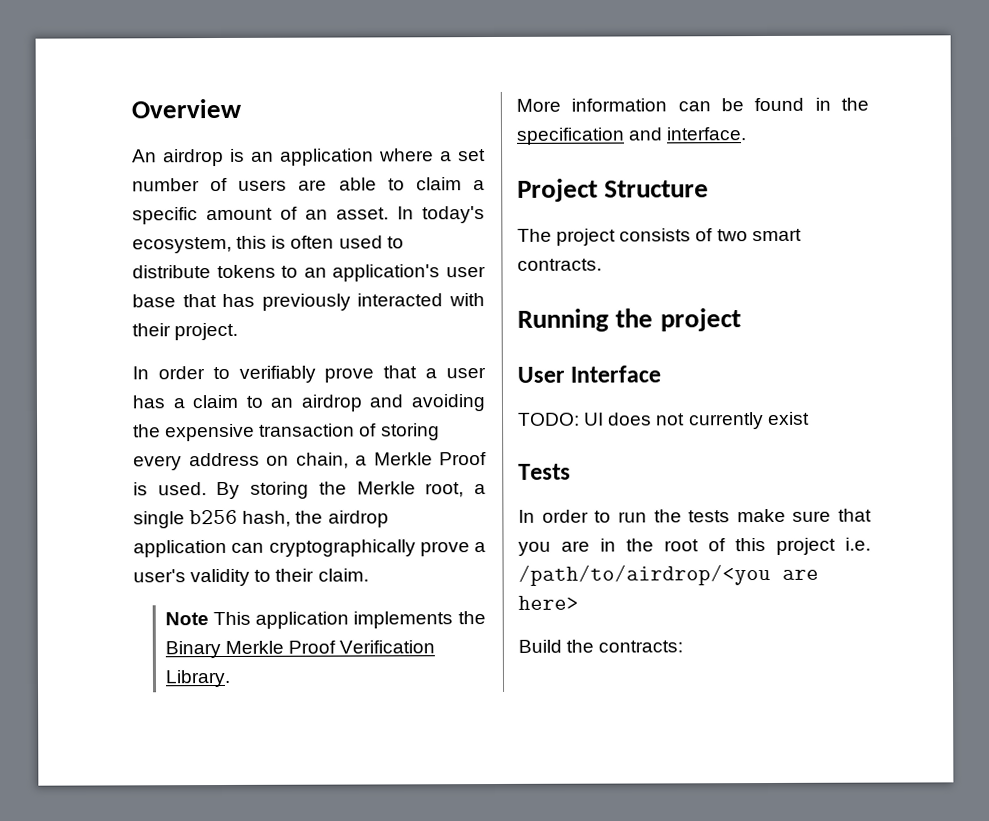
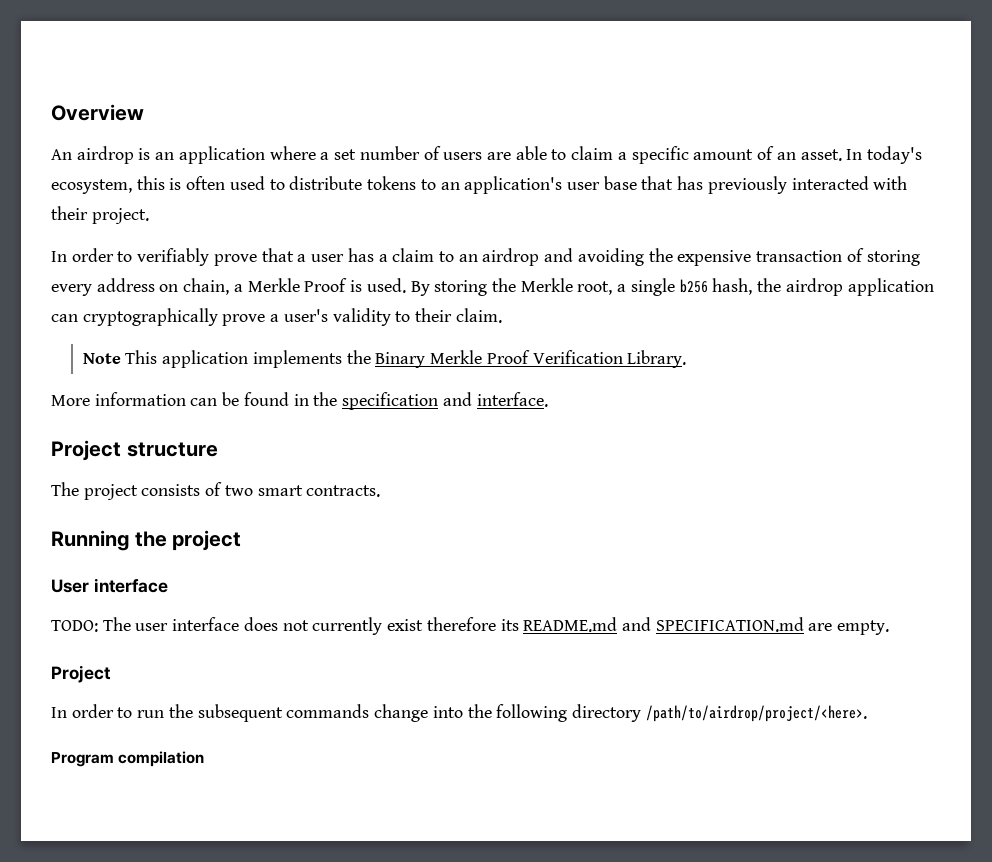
- Project Structure
+ Project structure
- User Interface
+ User interface
- TODO: UI does not currently exist
- Tests
+ TODO: The user interface does not currently exist therefore its README.md and SPECIFICATION.md are empty.
+ Project
- In order to run the tests make sure that you are in the root of this project i.e. /path/to/airdrop/<you are here>
- Build the contracts:
+ In order to run the subsequent commands change into the following directory /path/to/airdrop/project/<here>.
+ Program compilation

